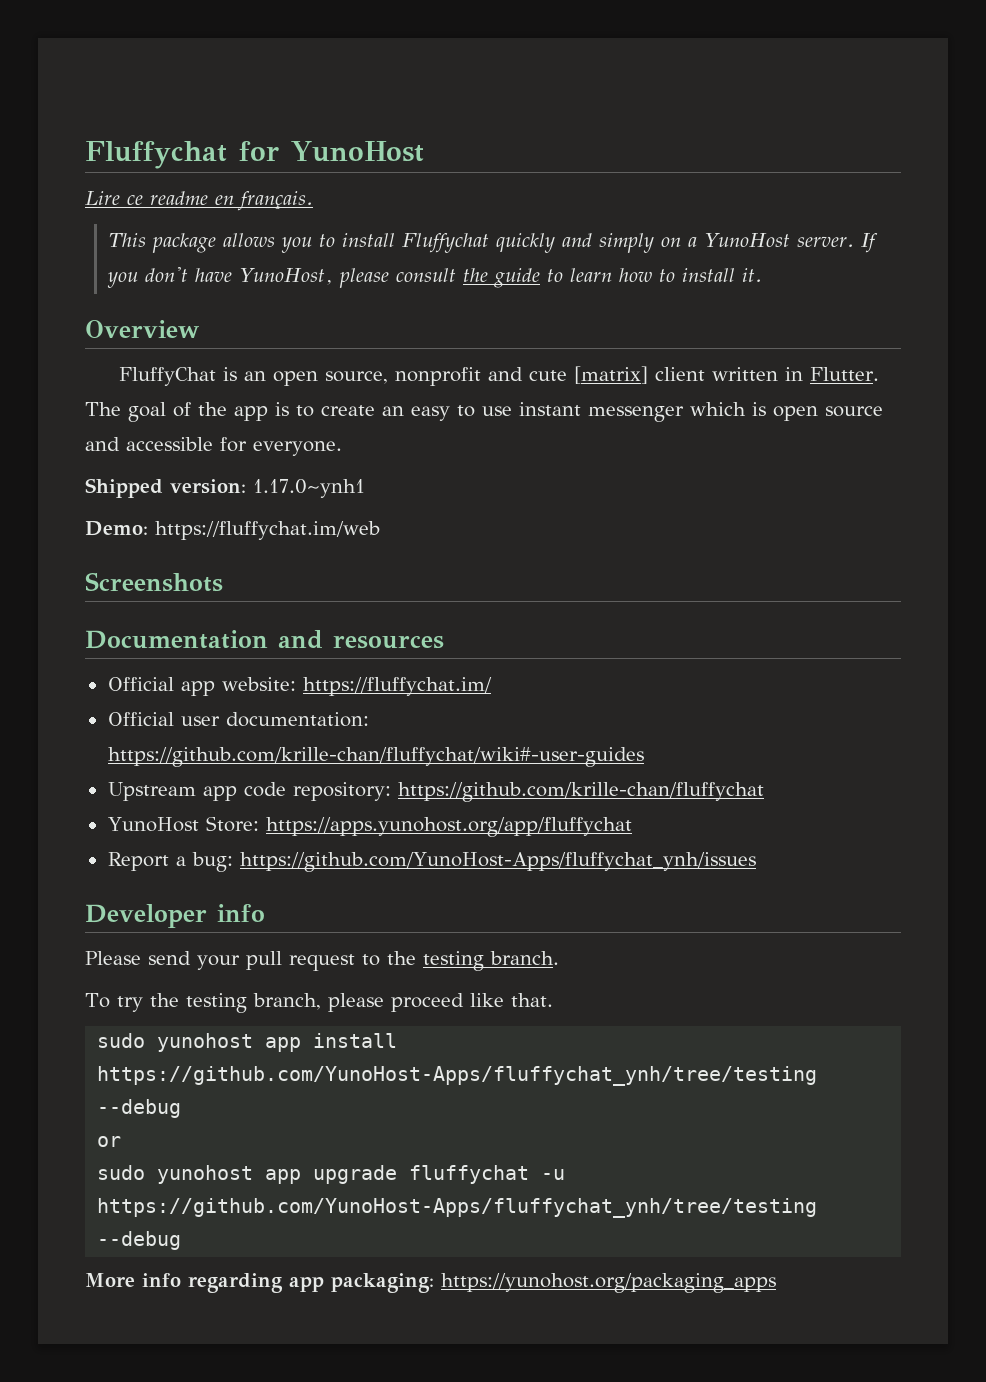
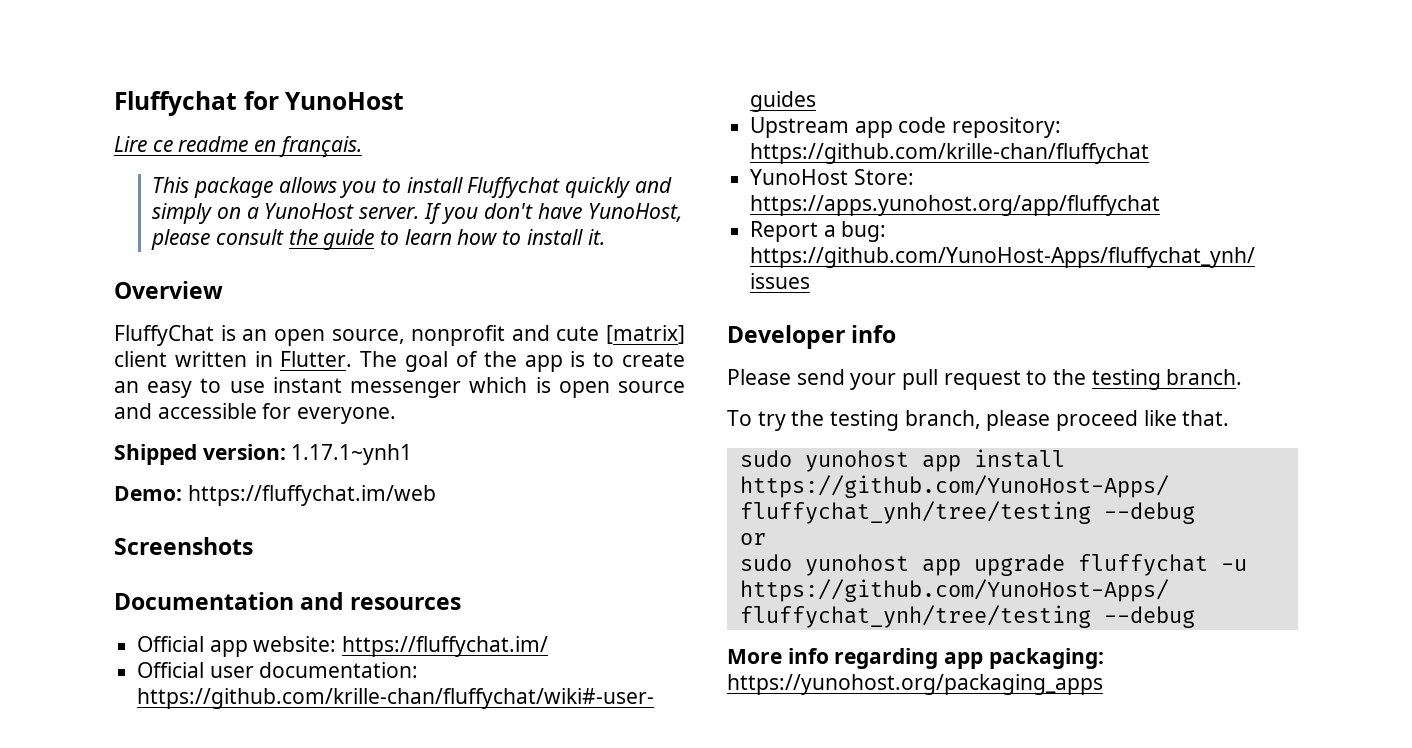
- Shipped version: 1.17.0~ynh1
+ Shipped version: 1.17.1~ynh1

